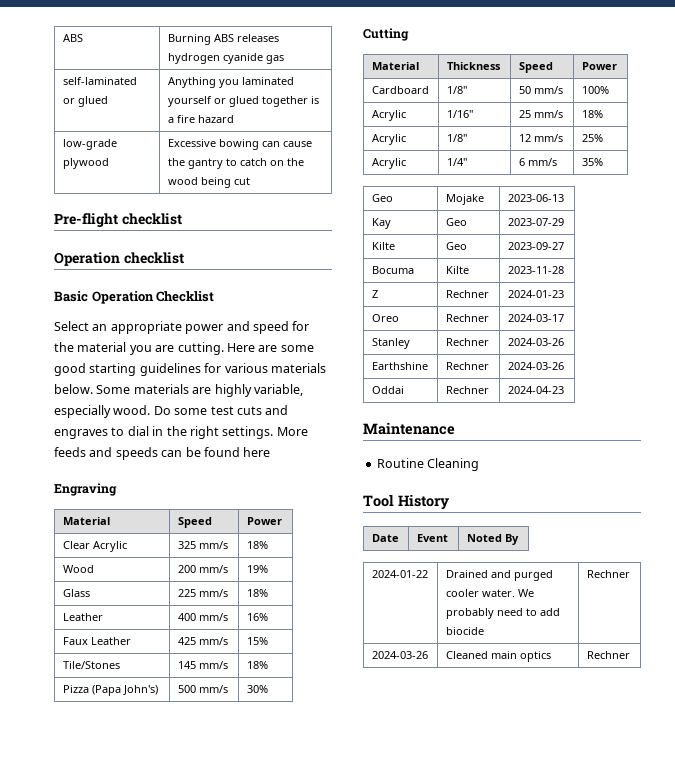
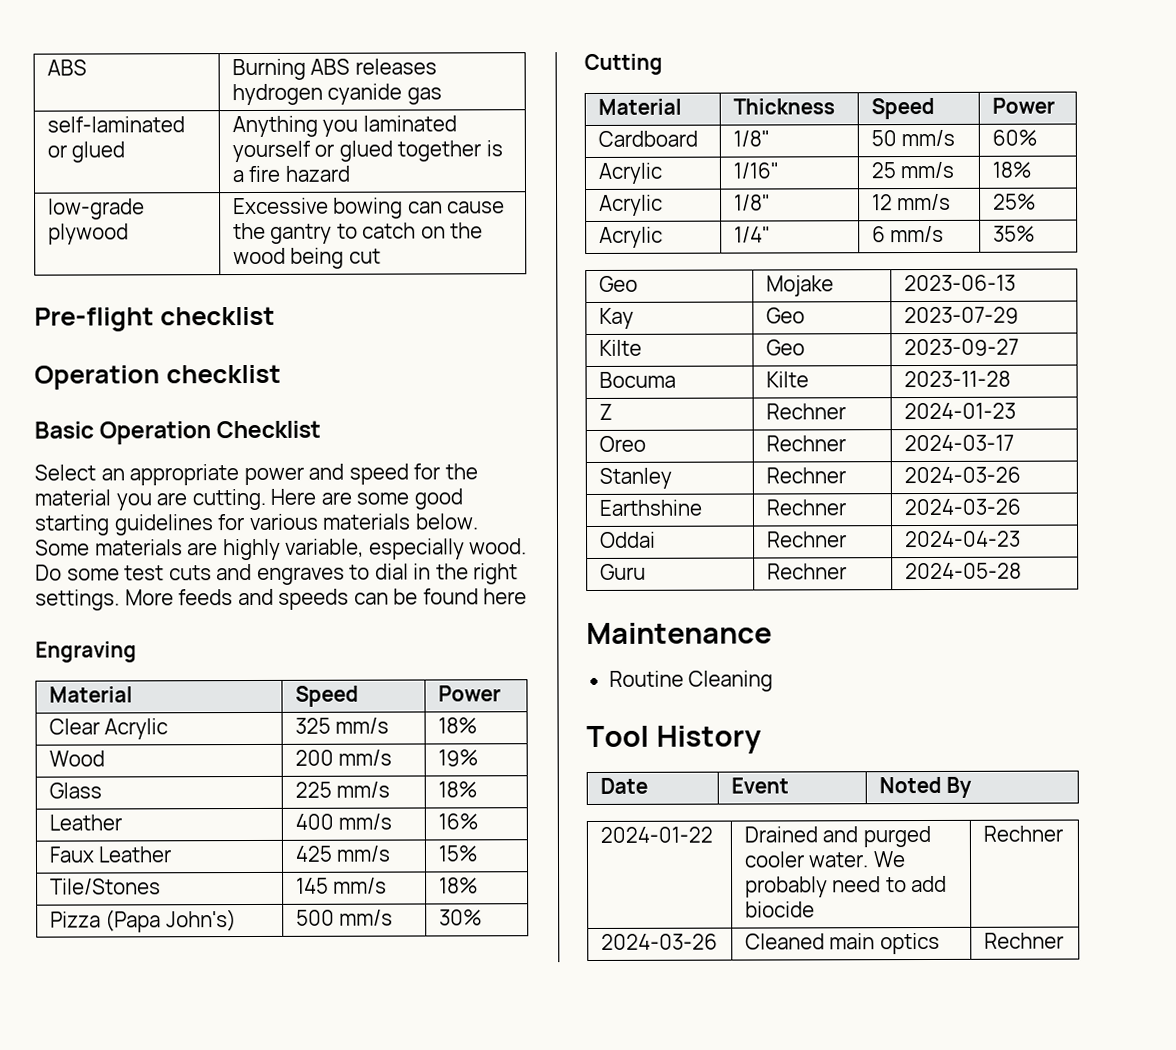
- Cardboard | 1/8" | 50 mm/s | 100%
+ Cardboard | 1/8" | 50 mm/s | 60%
+ Guru | Rechner | 2024-05-28

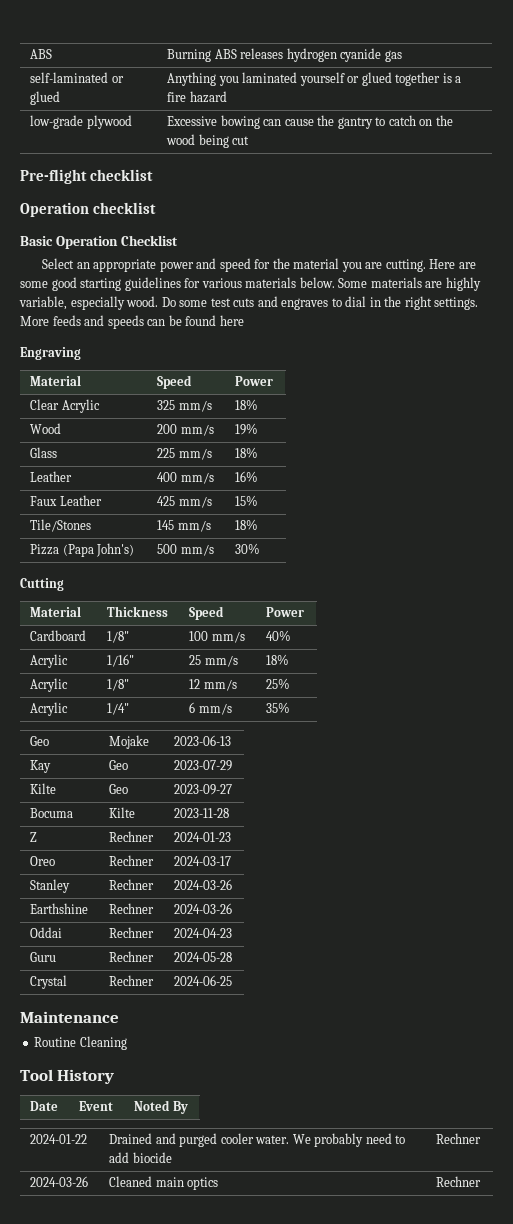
- Cardboard | 1/8" | 50 mm/s | 60%
+ Cardboard | 1/8" | 100 mm/s | 40%
+ Crystal | Rechner | 2024-06-25

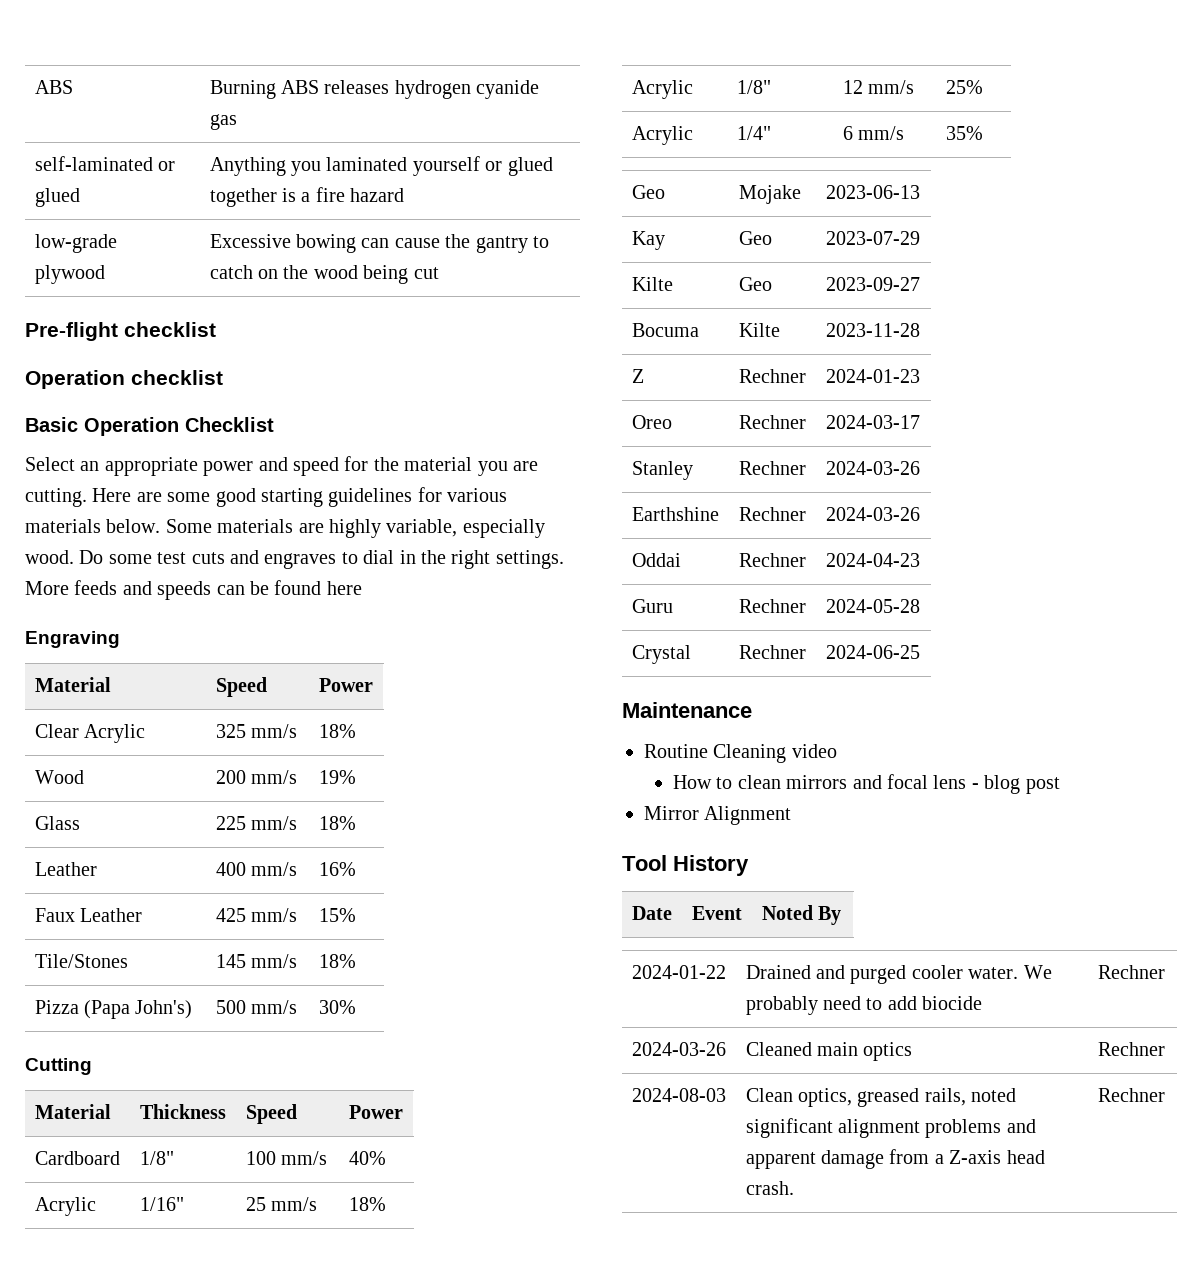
- Routine Cleaning
+ Routine Cleaning video
+ How to clean mirrors and focal lens - blog post
+ Mirror Alignment
+ 2024-08-03 | Clean optics, greased rails, noted significant alignment problems and apparent damage from a Z-axis head crash. | Rechner

